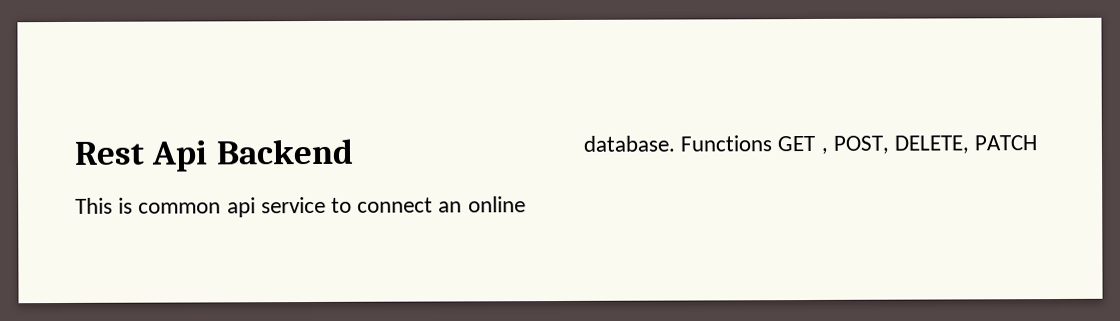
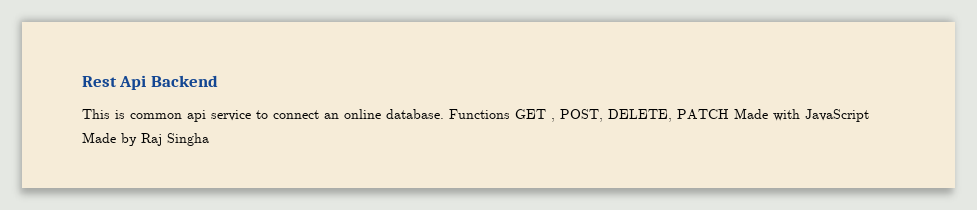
- Functions GET , POST, DELETE, PATCH
+ Functions GET , POST, DELETE, PATCH Made with JavaScript Made by Raj Singha

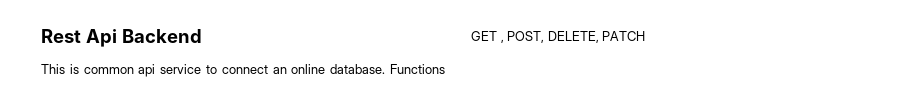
- Functions GET , POST, DELETE, PATCH Made with JavaScript Made by Raj Singha
+ Functions GET , POST, DELETE, PATCH

